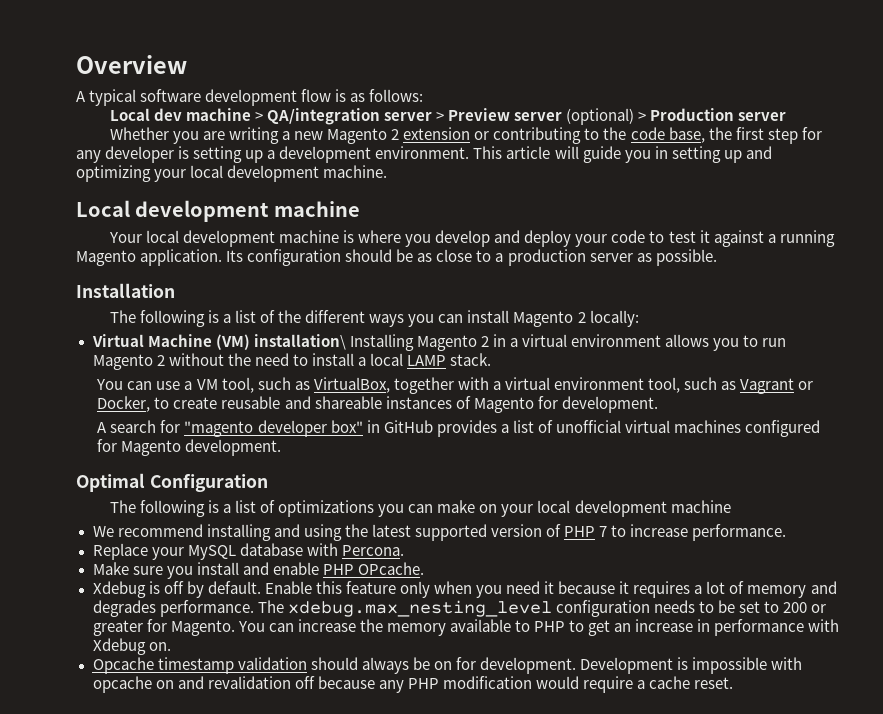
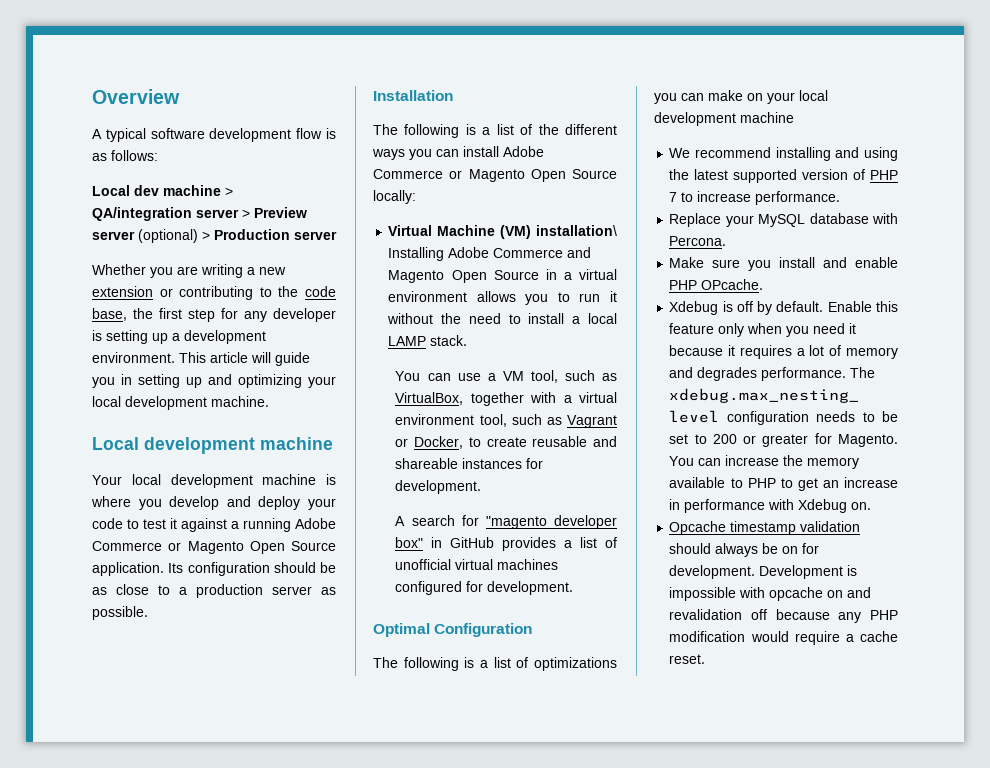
- Whether you are writing a new Magento 2 extension or contributing to the code base, the first step for any developer is setting up a development environment.
+ Whether you are writing a new extension or contributing to the code base, the first step for any developer is setting up a development environment.
- Your local development machine is where you develop and deploy your code to test it against a running Magento application.
+ Your local development machine is where you develop and deploy your code to test it against a running Adobe Commerce or Magento Open Source application.
- The following is a list of the different ways you can install Magento 2 locally:
+ The following is a list of the different ways you can install Adobe Commerce or Magento Open Source locally:
- Virtual Machine (VM) installation\ Installing Magento 2 in a virtual environment allows you to run Magento 2 without the need to install a local LAMP stack.
+ Virtual Machine (VM) installation\ Installing Adobe Commerce and Magento Open Source in a virtual environment allows you to run it without the need to install a local LAMP stack.
- You can use a VM tool, such as VirtualBox, together with a virtual environment tool, such as Vagrant or Docker, to create reusable and shareable instances of Magento for development.
+ You can use a VM tool, such as VirtualBox, together with a virtual environment tool, such as Vagrant or Docker, to create reusable and shareable instances for development.
- A search for "magento developer box" in GitHub provides a list of unofficial virtual machines configured for Magento development.
+ A search for "magento developer box" in GitHub provides a list of unofficial virtual machines configured for development.

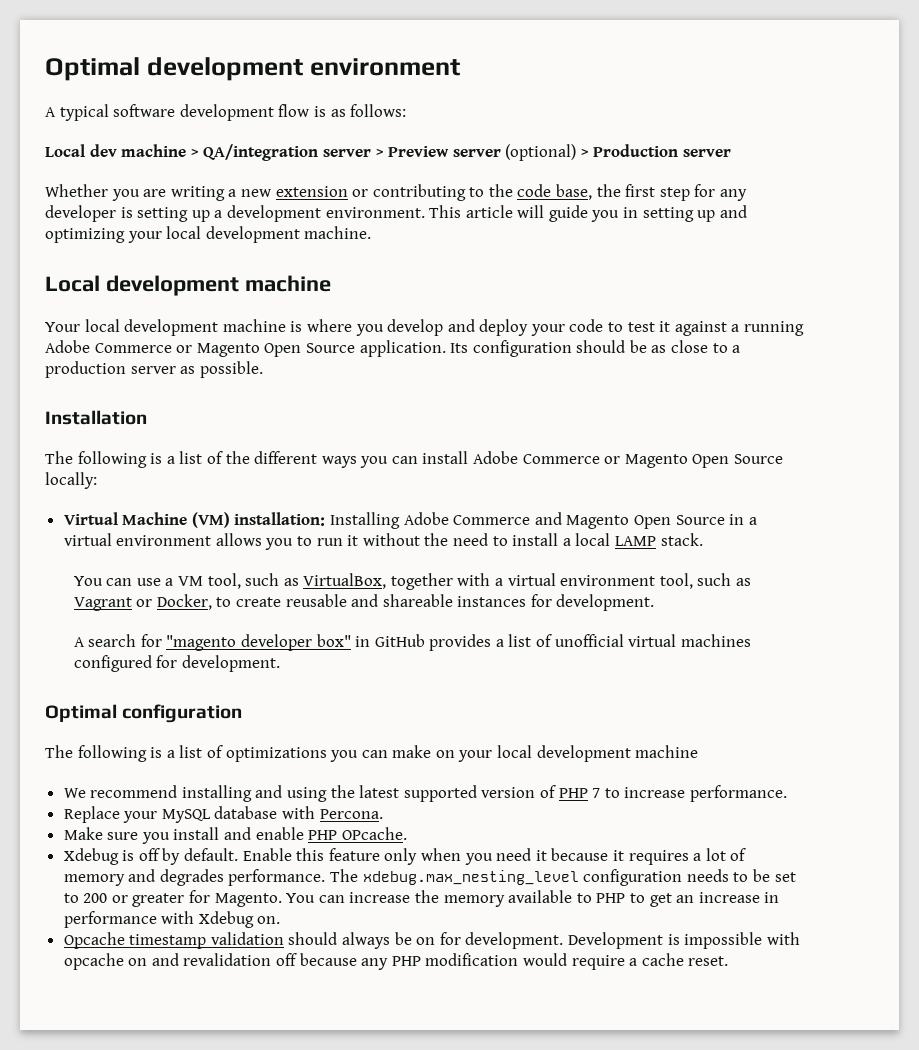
- Overview
+ Optimal development environment
- Virtual Machine (VM) installation\ Installing Adobe Commerce and Magento Open Source in a virtual environment allows you to run it without the need to install a local LAMP stack.
+ Virtual Machine (VM) installation: Installing Adobe Commerce and Magento Open Source in a virtual environment allows you to run it without the need to install a local LAMP stack.
- Optimal Configuration
+ Optimal configuration

